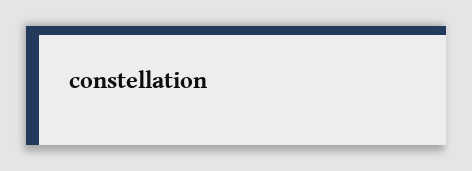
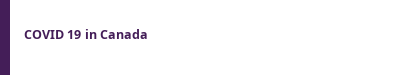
- constellation
+ COVID 19 in Canada

